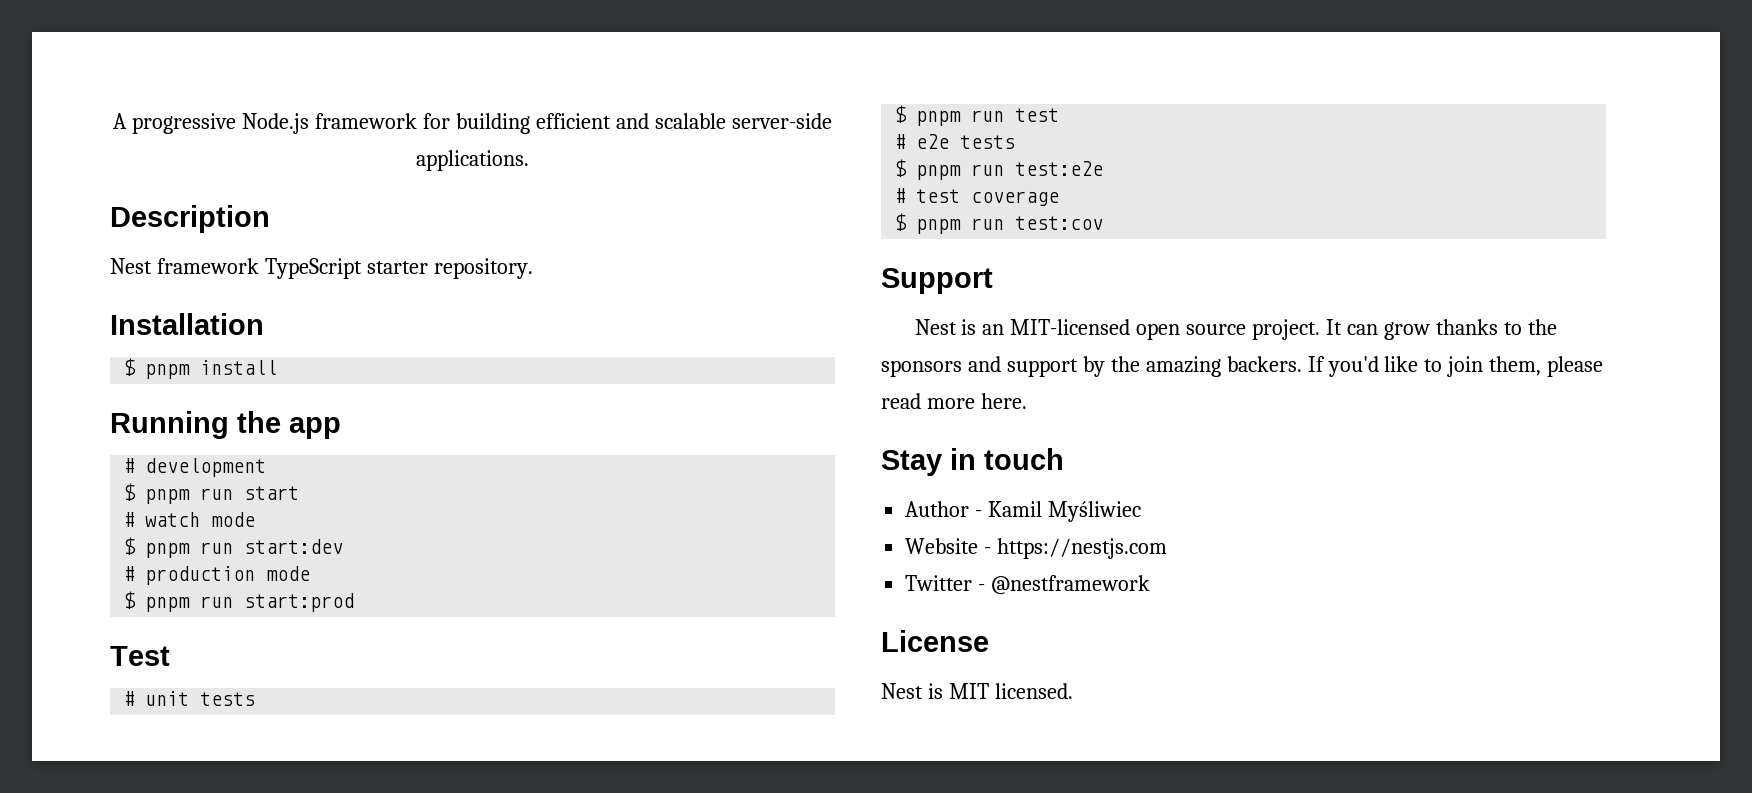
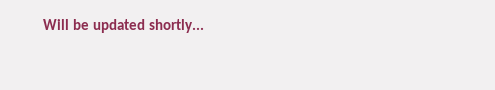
- A progressive Node.js framework for building efficient and scalable server-side applications.
- Description
- Nest framework TypeScript starter repository.
- Installation
- $ pnpm install
- Running the app
- # development
- $ pnpm run start
- # watch mode
- $ pnpm run start:dev
- # production mode
- $ pnpm run start:prod
- Test
- # unit tests
- $ pnpm run test
- # e2e tests
- $ pnpm run test:e2e
- # test coverage
- $ pnpm run test:cov
- Support
- Nest is an MIT-licensed open source project. It can grow thanks to the sponsors and support by the amazing backers. If you'd like to join them, please read more here.
- Stay in touch
- Author - Kamil Myśliwiec
- Website - https://nestjs.com
- Twitter - @nestframework
- License
- Nest is MIT licensed.
+ Will be updated shortly...

